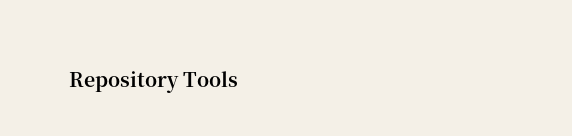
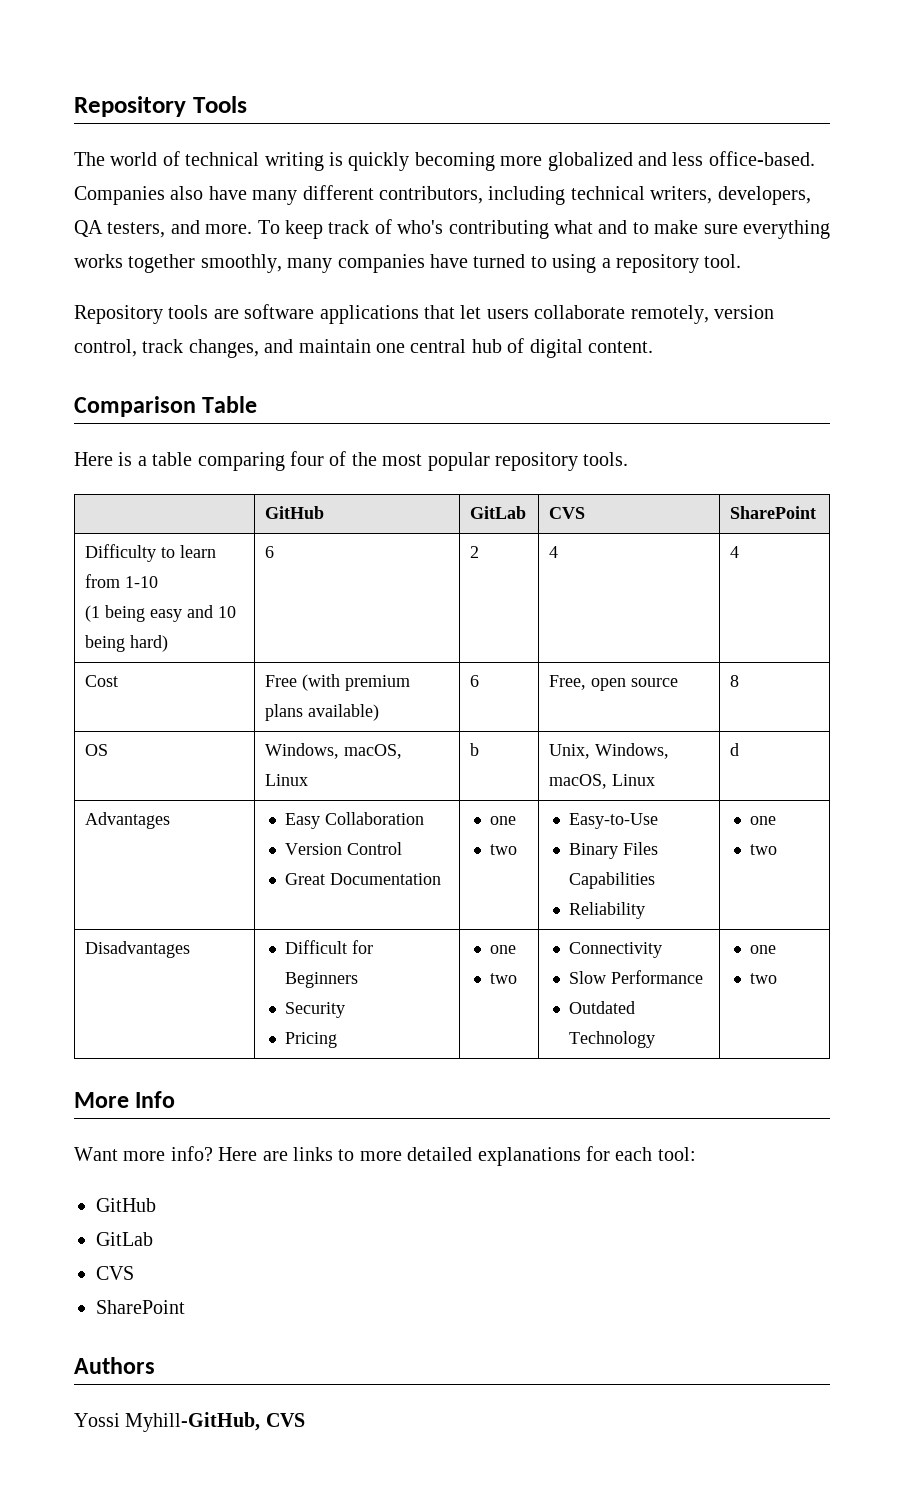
+ The world of technical writing is quickly becoming more globalized and less office-based. Companies also have many different contributors, including technical writers, developers, QA testers, and more. To keep track of who's contributing what and to make sure everything works together smoothly, many companies have turned to using a repository tool.
+ Repository tools are software applications that let users collaborate remotely, version control, track changes, and maintain one central hub of digital content.
+ Comparison Table
+ Here is a table comparing four of the most popular repository tools.
+ | GitHub | GitLab | CVS | SharePoint
+ Difficulty to learn from 1-10
+ (1 being easy and 10 being hard) | 6 | 2 | 4 | 4
+ Cost | Free (with premium plans available) | 6 | Free, open source | 8
+ OS | Windows, macOS, Linux | b | Unix, Windows, macOS, Linux | d
+ Advantages | Easy Collaboration
+ Version Control
+ Great Documentation | one
+ two | Easy-to-Use
+ Binary Files Capabilities
+ Reliability | one
+ two
+ Disadvantages | Difficult for Beginners
+ Security
+ Pricing | one
+ two | Connectivity
+ Slow Performance
+ Outdated Technology | one
+ two
+ More Info
+ Want more info? Here are links to more detailed explanations for each tool:
+ GitHub
+ GitLab
+ CVS
+ SharePoint
+ Authors
+ Yossi Myhill-GitHub, CVS

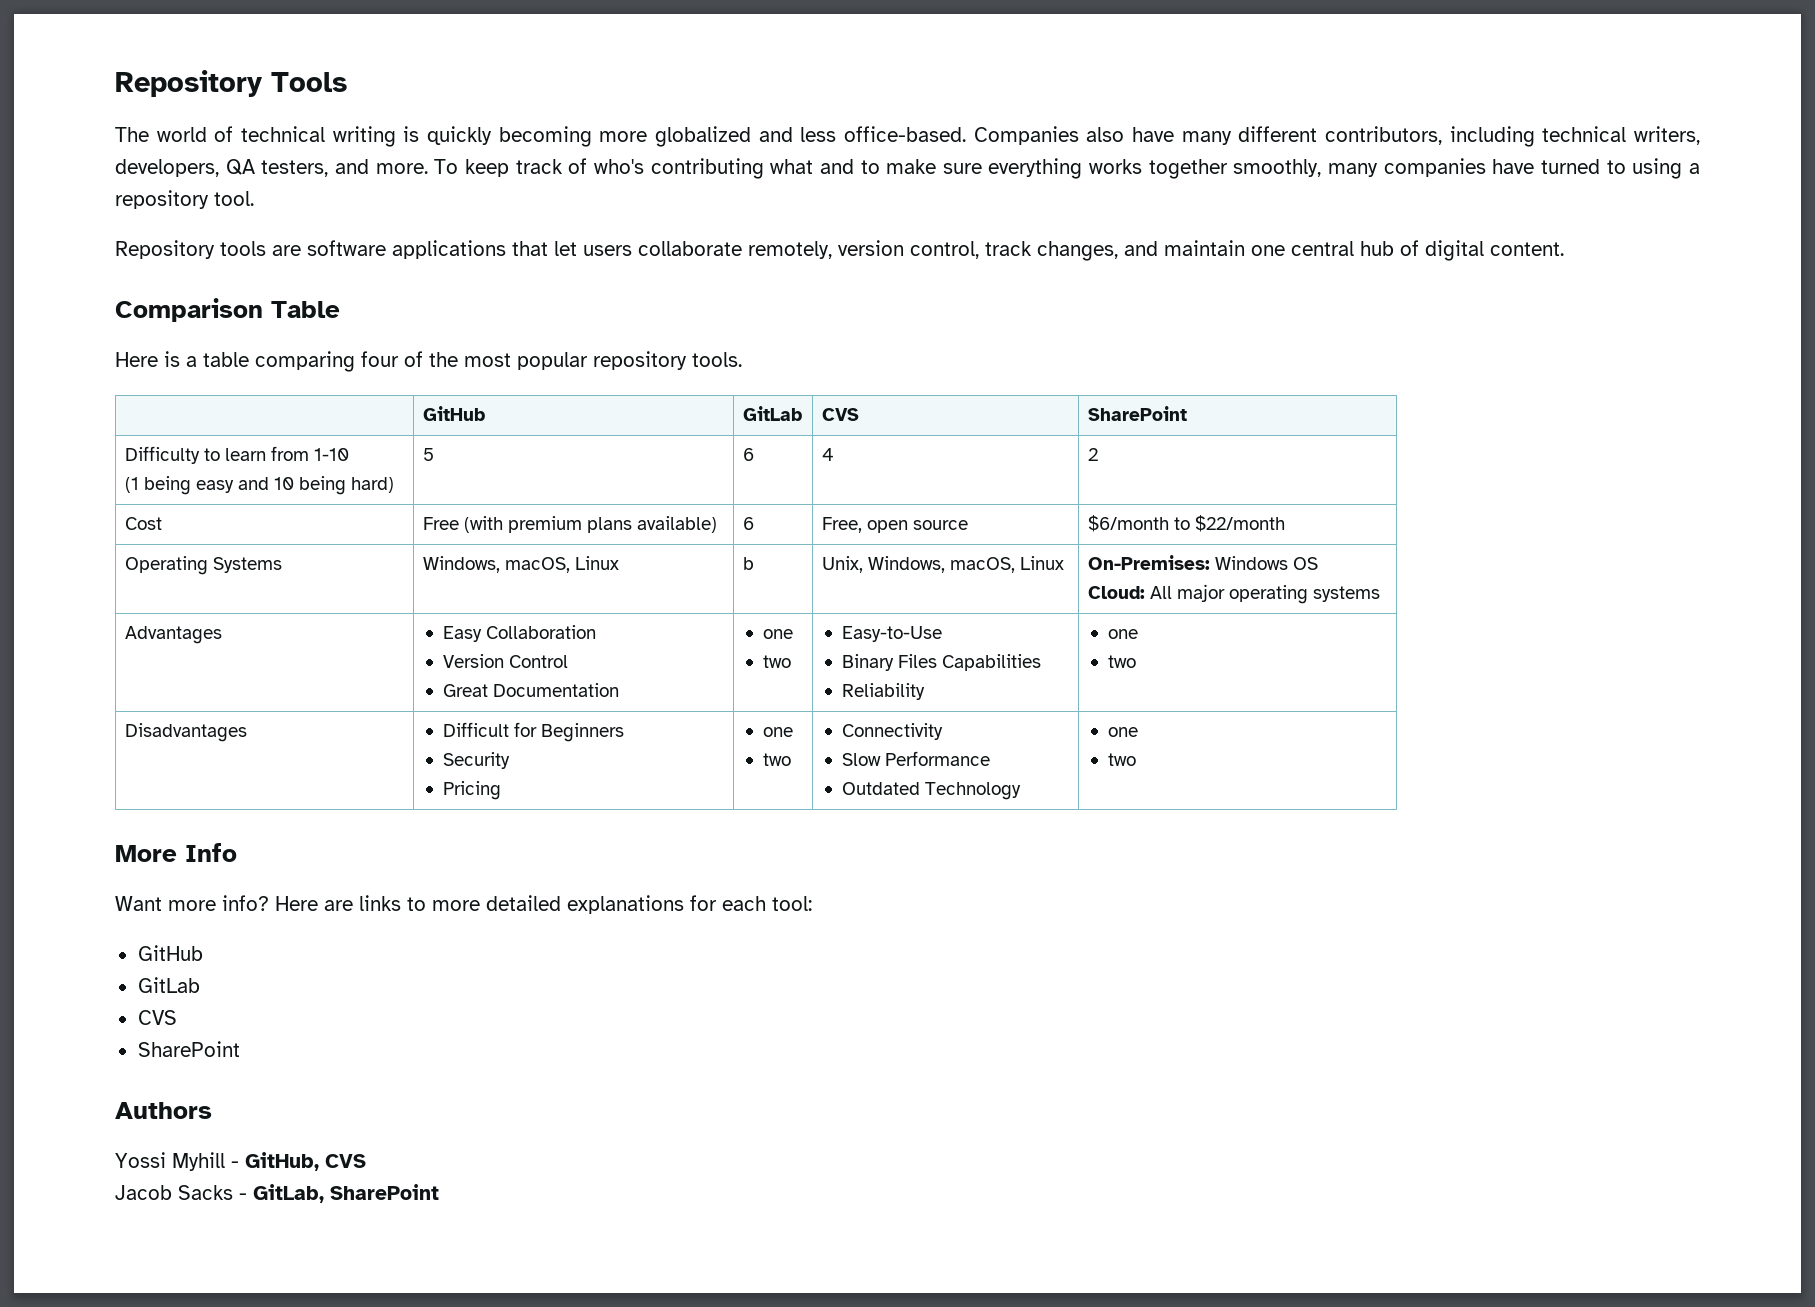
  Difficulty to learn from 1-10
- (1 being easy and 10 being hard) | 6 | 2 | 4 | 4
+ (1 being easy and 10 being hard) | 5 | 6 | 4 | 2
- Cost | Free (with premium plans available) | 6 | Free, open source | 8
- OS | Windows, macOS, Linux | b | Unix, Windows, macOS, Linux | d
+ Cost | Free (with premium plans available) | 6 | Free, open source | $6/month to $22/month
+ Operating Systems | Windows, macOS, Linux | b | Unix, Windows, macOS, Linux | On-Premises: Windows OS
+ Cloud: All major operating systems
- Yossi Myhill-GitHub, CVS
+ Yossi Myhill - GitHub, CVS
+ Jacob Sacks - GitLab, SharePoint

